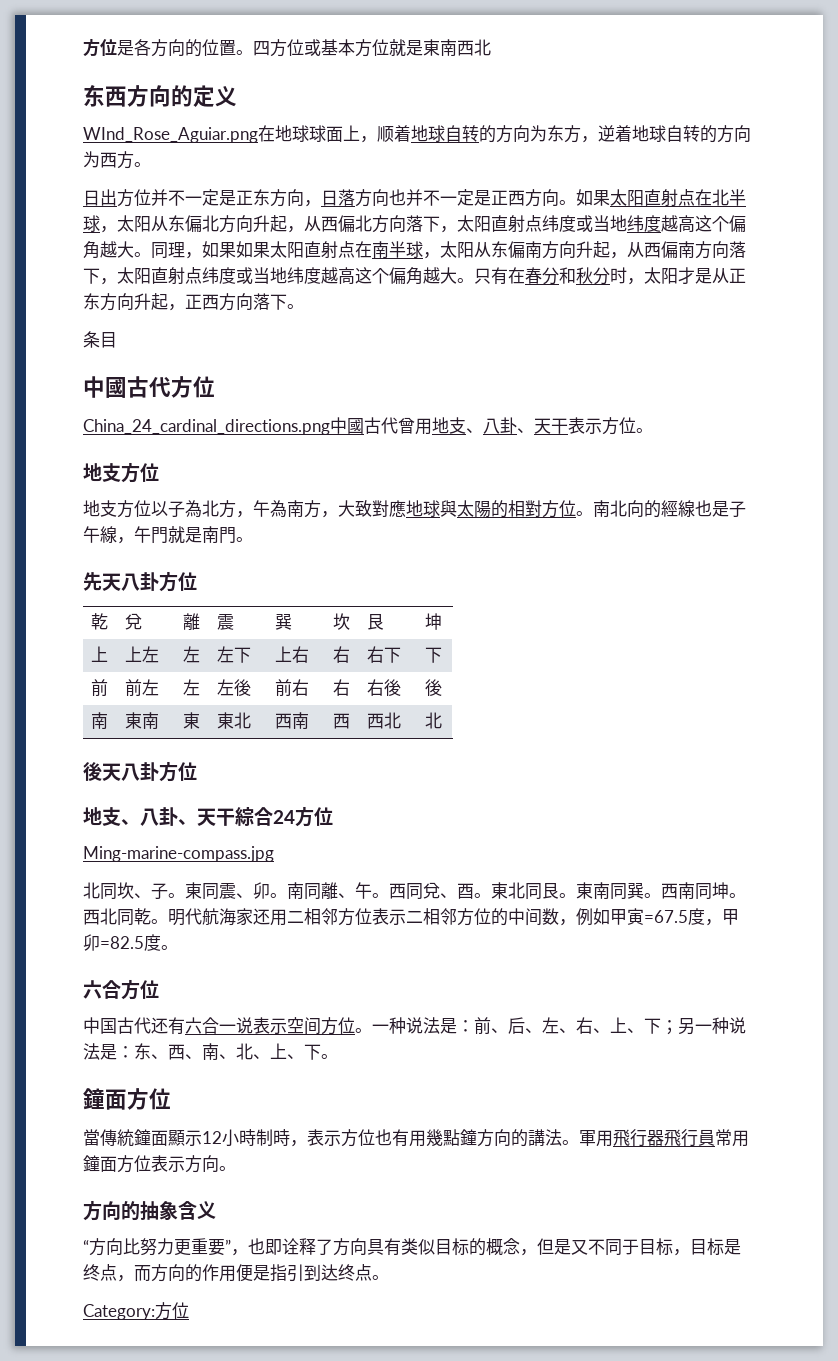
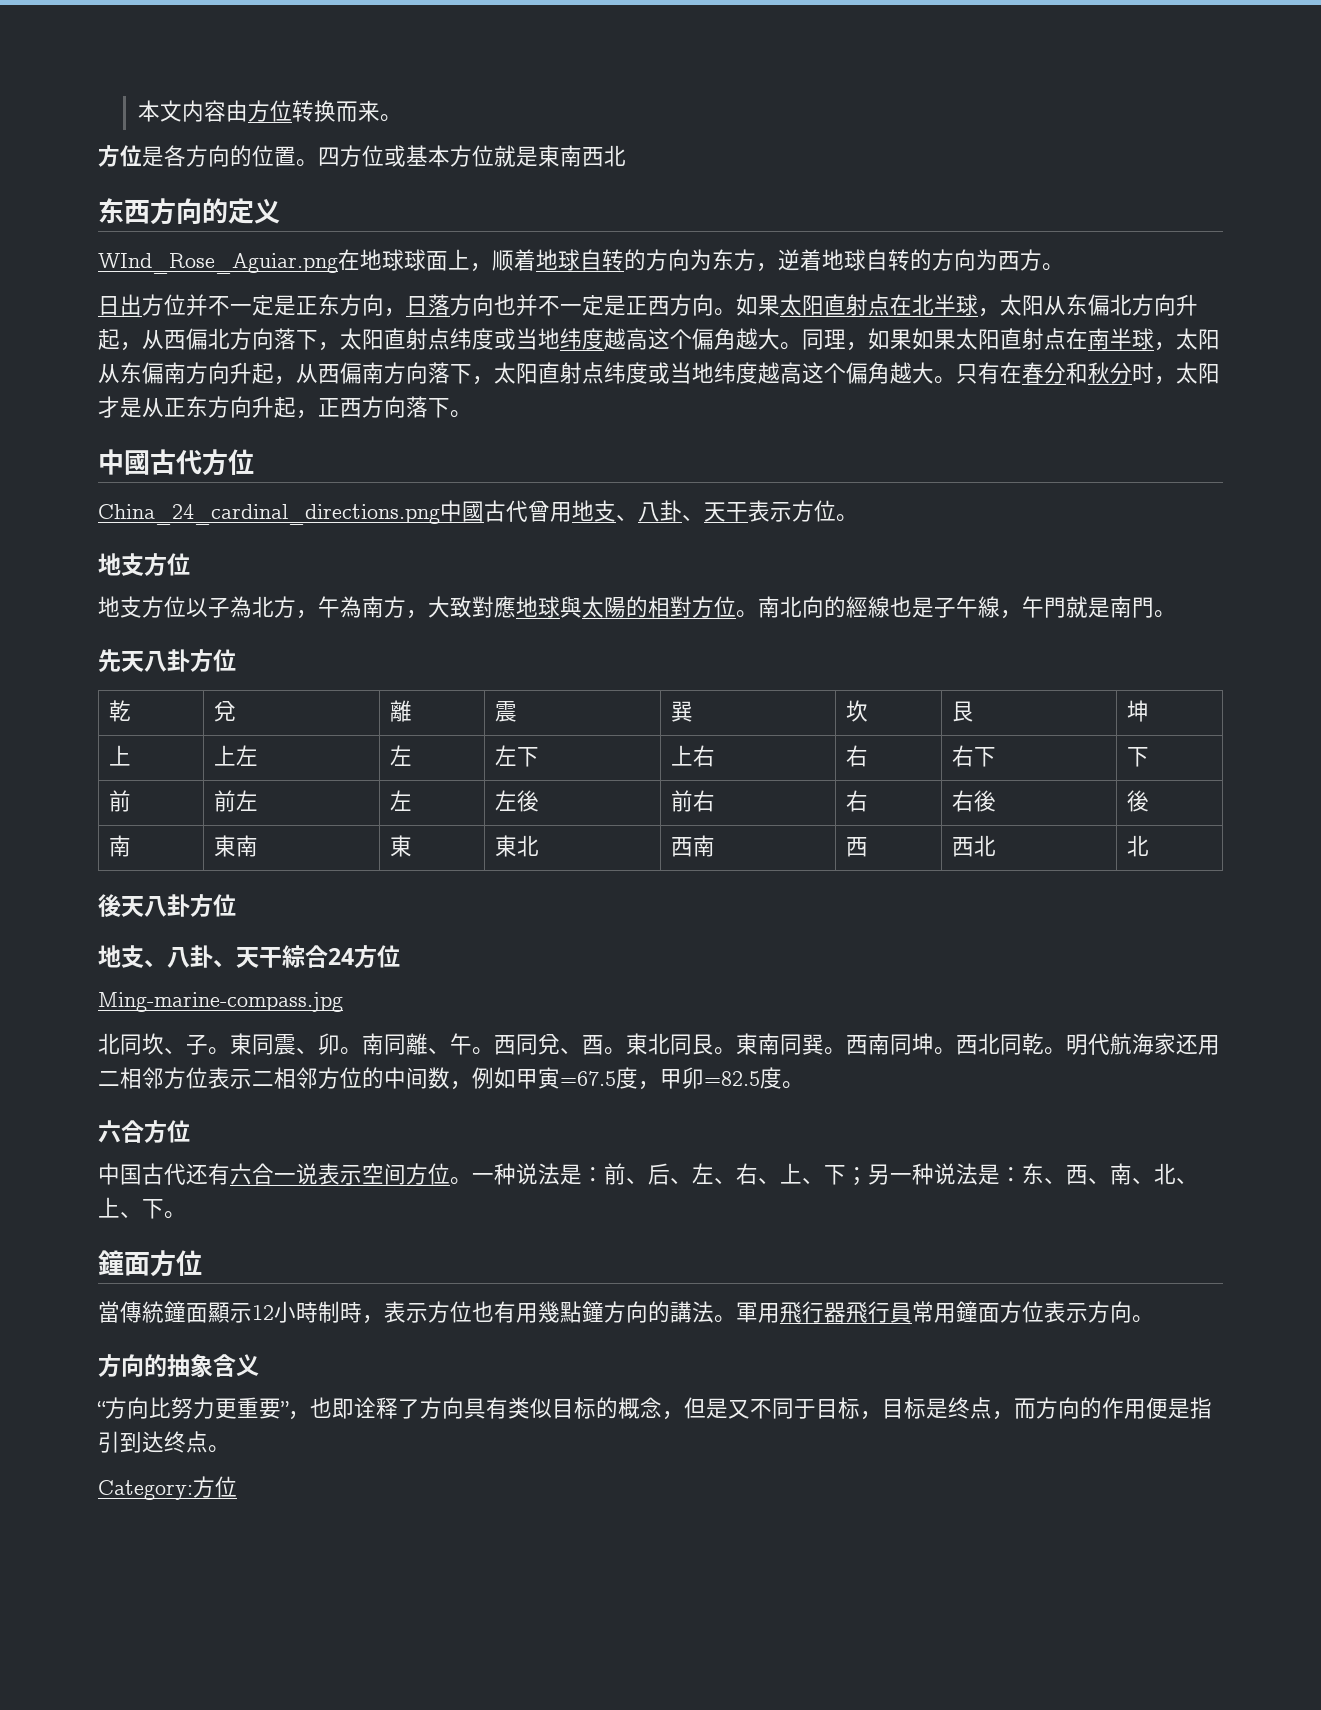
+ 本文内容由方位转换而来。
- 条目

